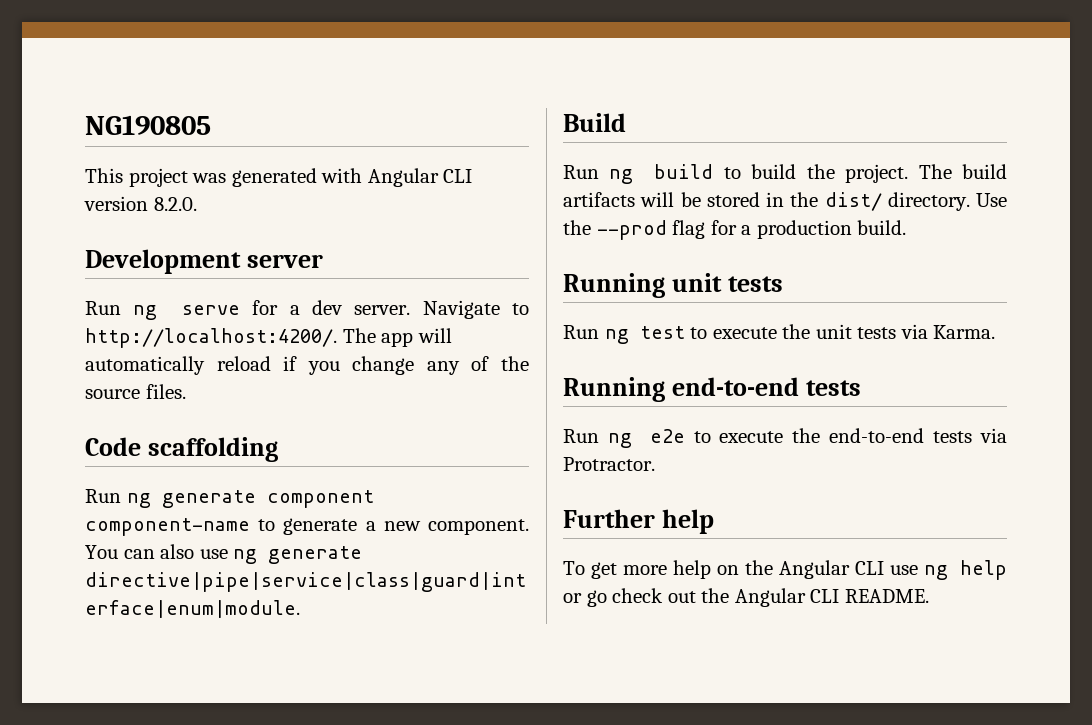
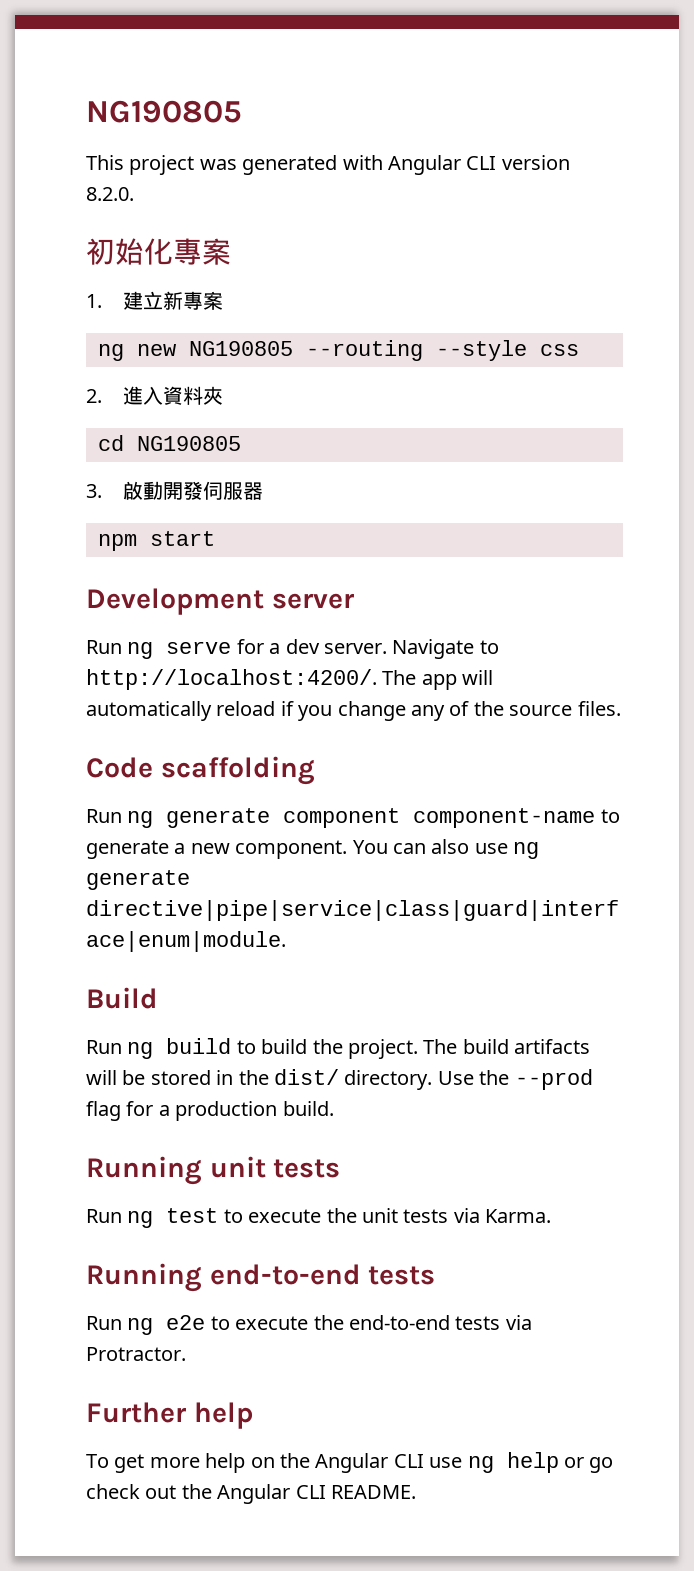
+ 初始化專案
+ 1.建立新專案
+ ng new NG190805 --routing --style css
+ 2.進入資料夾
+ cd NG190805
+ 3.啟動開發伺服器
+ npm start

